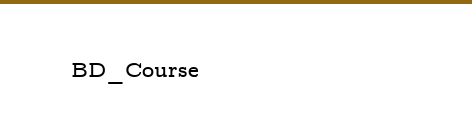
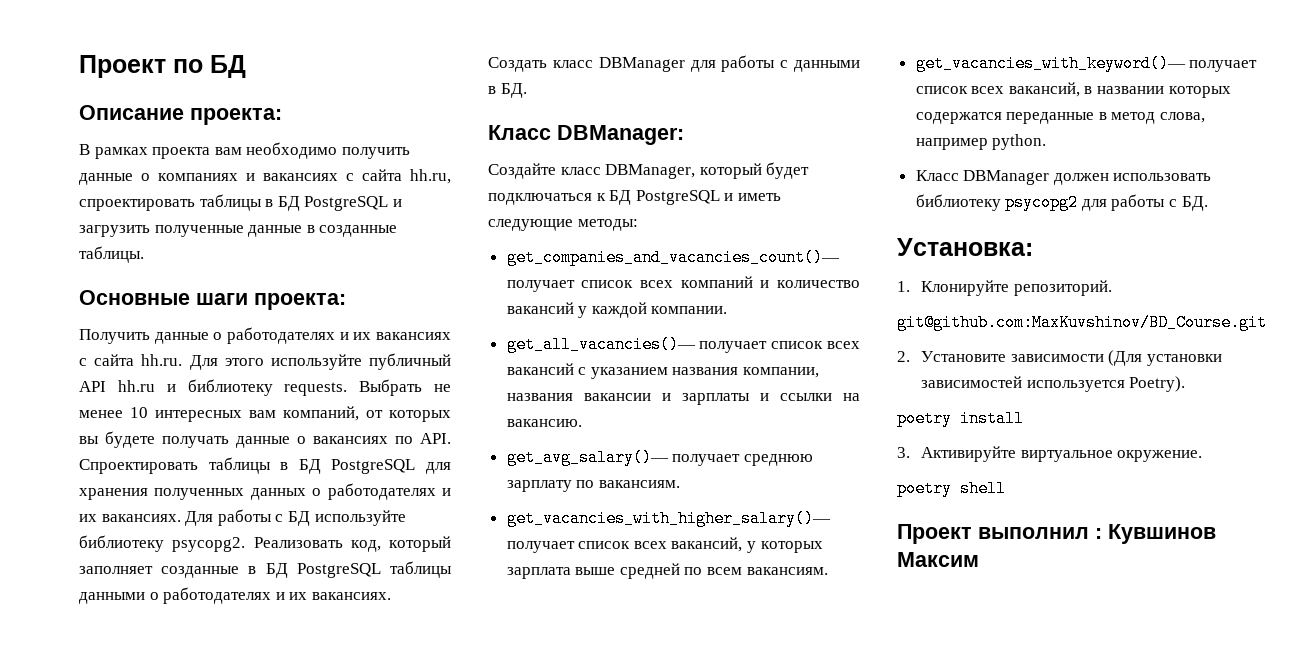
- BD_Course
+ Проект по БД
+ Описание проекта:
+ В рамках проекта вам необходимо получить данные о компаниях и вакансиях с сайта hh.ru, спроектировать таблицы в БД PostgreSQL и загрузить полученные данные в созданные таблицы.
+ Основные шаги проекта:
+ Получить данные о работодателях и их вакансиях с сайта hh.ru. Для этого используйте публичный API hh.ru и библиотеку requests. Выбрать не менее 10 интересных вам компаний, от которых вы будете получать данные о вакансиях по API. Спроектировать таблицы в БД PostgreSQL для хранения полученных данных о работодателях и их вакансиях. Для работы с БД используйте библиотеку psycopg2. Реализовать код, который заполняет созданные в БД PostgreSQL таблицы данными о работодателях и их вакансиях. Создать класс DBManager для работы с данными в БД.
+ Класс DBManager:
+ Создайте класс DBManager, который будет подключаться к БД PostgreSQL и иметь следующие методы:
+ get_companies_and_vacancies_count()— получает список всех компаний и количество вакансий у каждой компании.
+ get_all_vacancies()— получает список всех вакансий с указанием названия компании, названия вакансии и зарплаты и ссылки на вакансию.
+ get_avg_salary()— получает среднюю зарплату по вакансиям.
+ get_vacancies_with_higher_salary()— получает список всех вакансий, у которых зарплата выше средней по всем вакансиям.
+ get_vacancies_with_keyword()— получает список всех вакансий, в названии которых содержатся переданные в метод слова, например python.
+ Класс DBManager должен использовать библиотеку psycopg2 для работы с БД.
+ Установка:
+ 1. Клонируйте репозиторий.
+ git@github.com:MaxKuvshinov/BD_Course.git
+ 2. Установите зависимости (Для установки зависимостей используется Poetry).
+ poetry install
+ 3. Активируйте виртуальное окружение.
+ poetry shell
+ Проект выполнил : Кувшинов Максим

